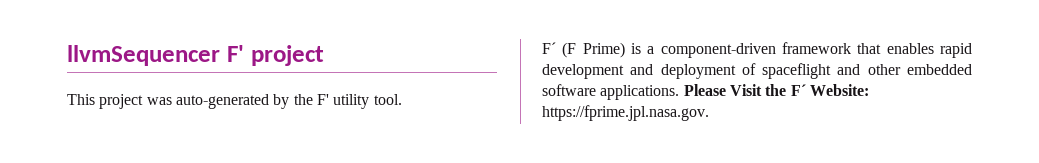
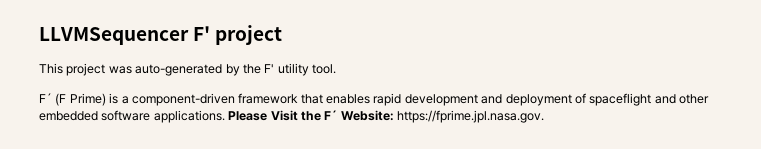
- llvmSequencer F' project
+ LLVMSequencer F' project

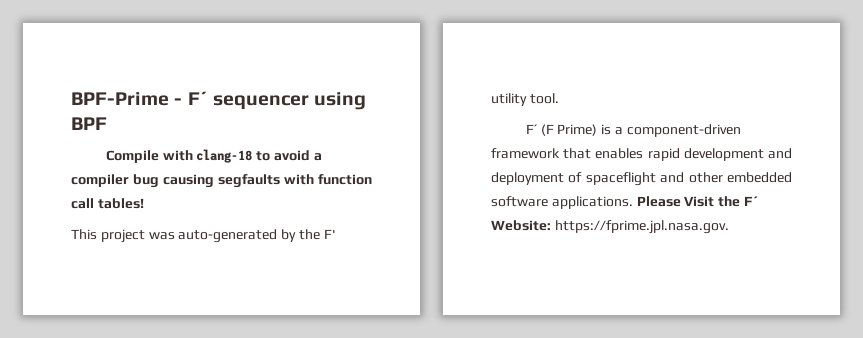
- LLVMSequencer F' project
+ BPF-Prime - F´ sequencer using BPF
+ Compile with clang-18 to avoid a compiler bug causing segfaults with function call tables!

